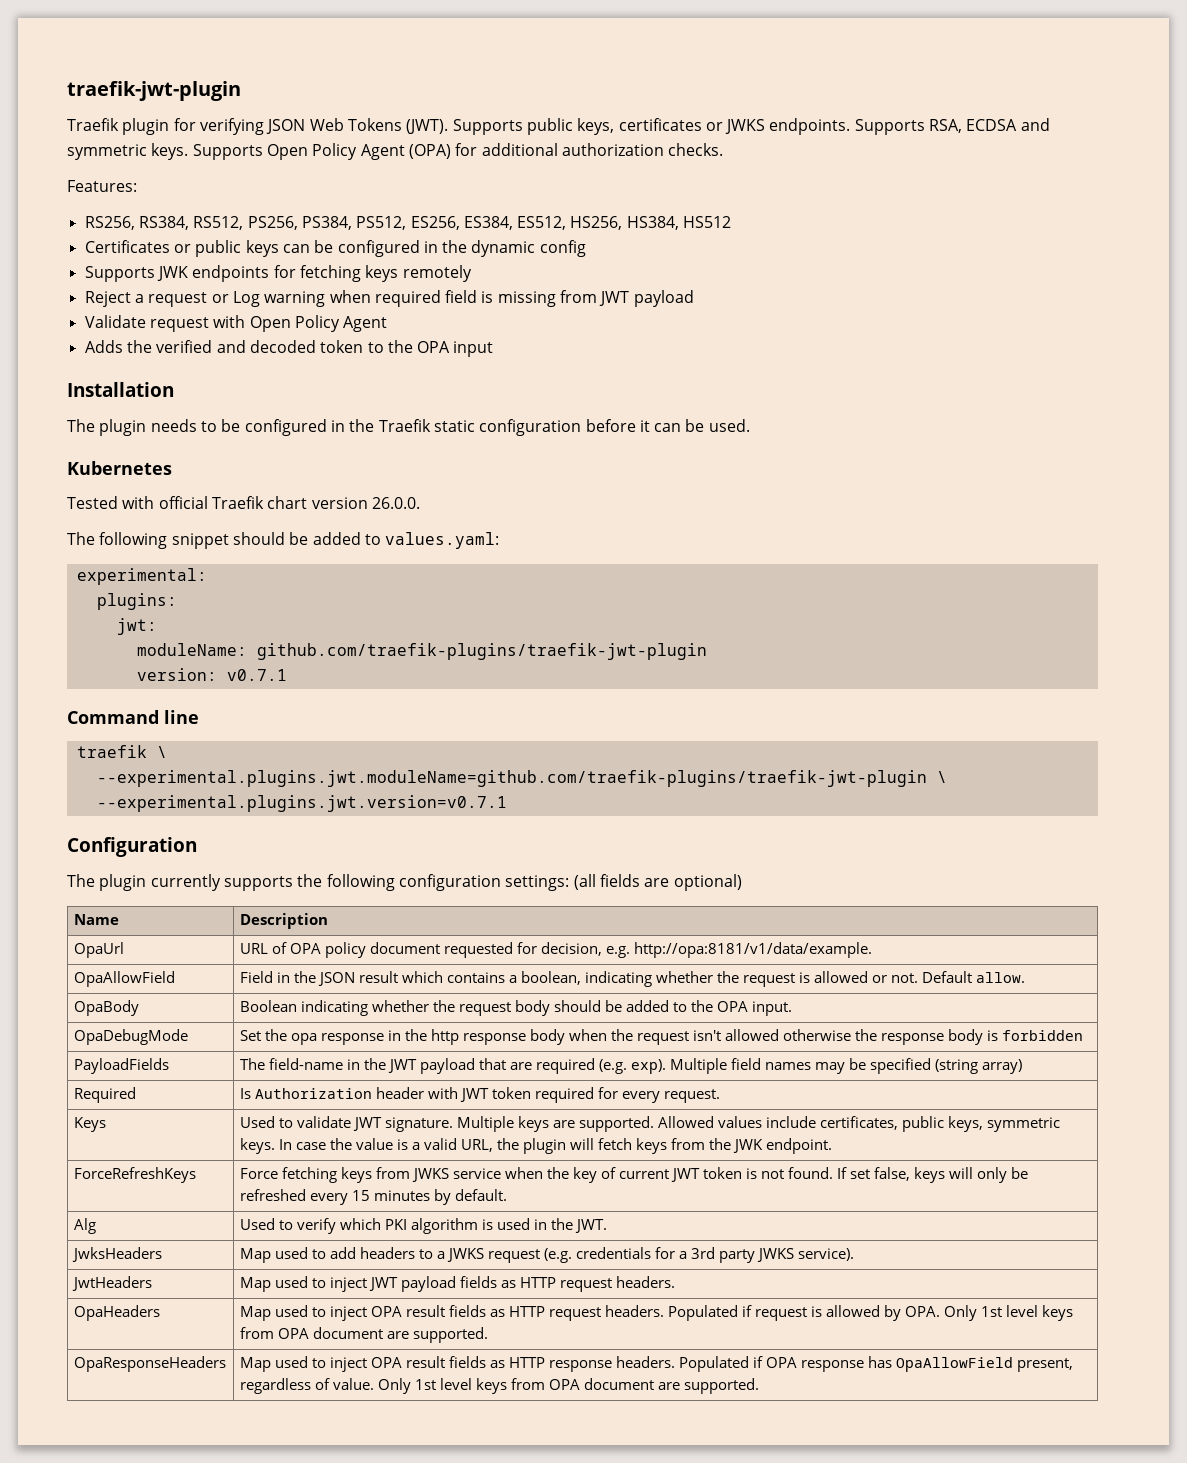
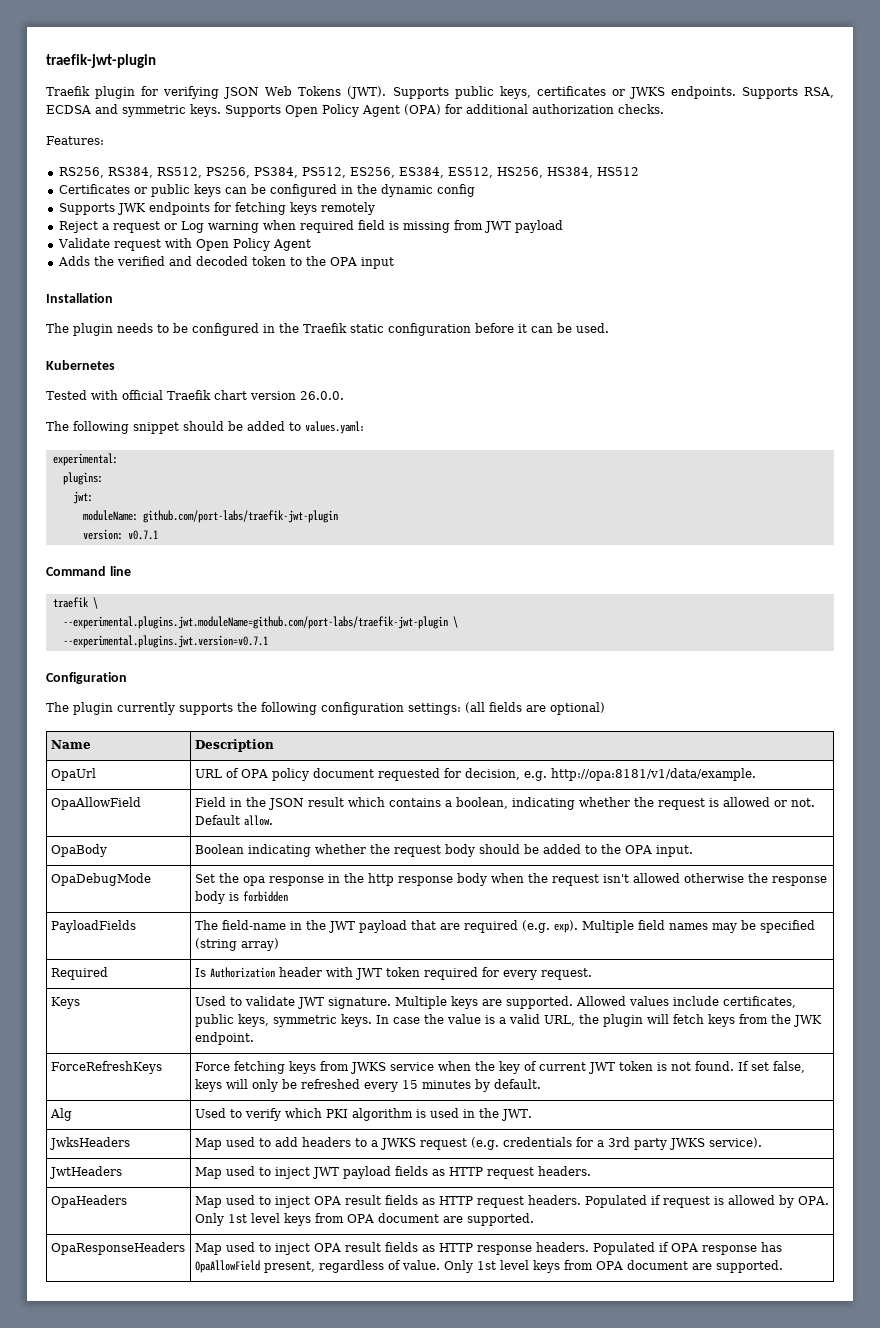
- moduleName: github.com/traefik-plugins/traefik-jwt-plugin
+ moduleName: github.com/port-labs/traefik-jwt-plugin
- --experimental.plugins.jwt.moduleName=github.com/traefik-plugins/traefik-jwt-plugin \
+ --experimental.plugins.jwt.moduleName=github.com/port-labs/traefik-jwt-plugin \

